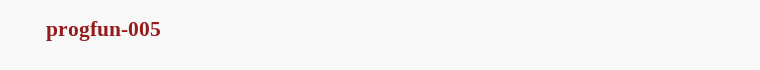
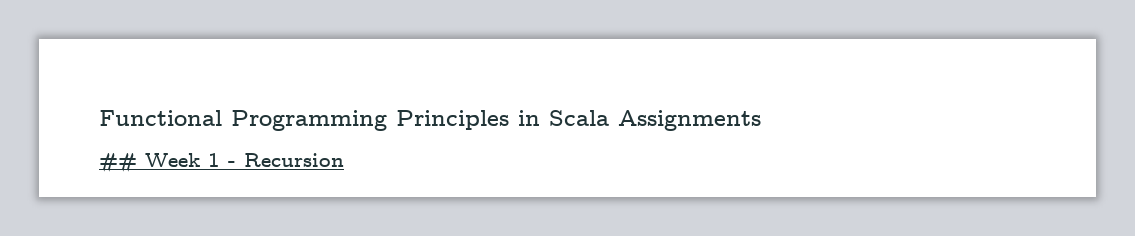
- progfun-005
+ Functional Programming Principles in Scala Assignments
+ ## Week 1 - Recursion

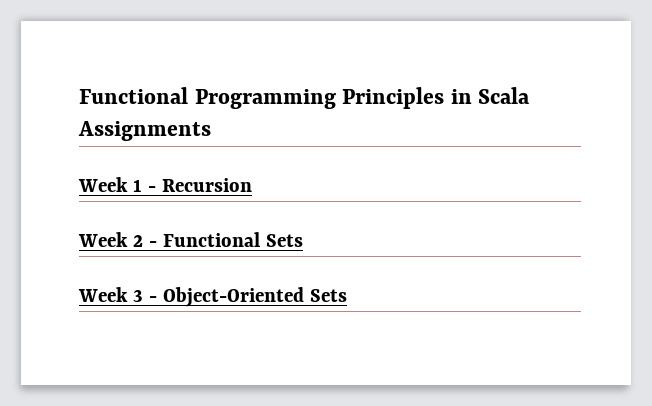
- ## Week 1 - Recursion
+ Week 1 - Recursion
+ Week 2 - Functional Sets
+ Week 3 - Object-Oriented Sets

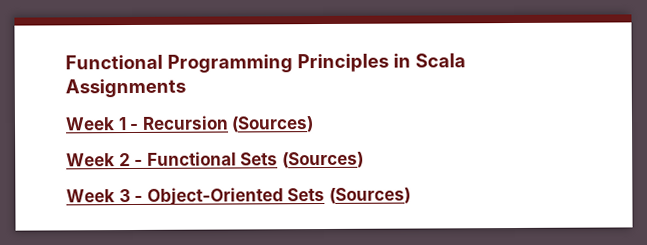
- Week 1 - Recursion
+ Week 1 - Recursion (Sources)
- Week 2 - Functional Sets
+ Week 2 - Functional Sets (Sources)
- Week 3 - Object-Oriented Sets
+ Week 3 - Object-Oriented Sets (Sources)

